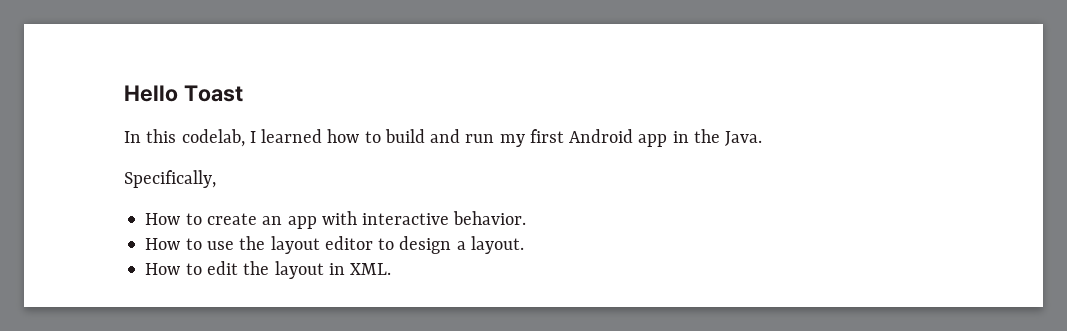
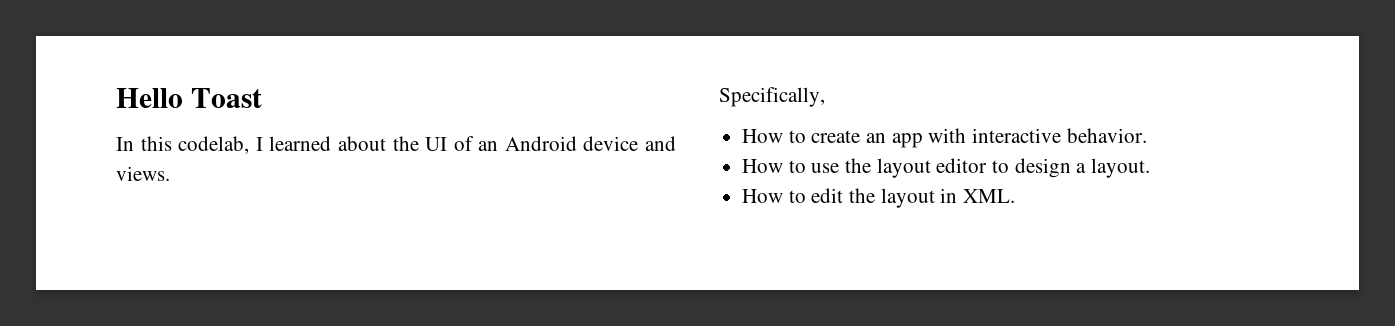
- In this codelab, I learned how to build and run my first Android app in the Java.
+ In this codelab, I learned about the UI of an Android device and views.

